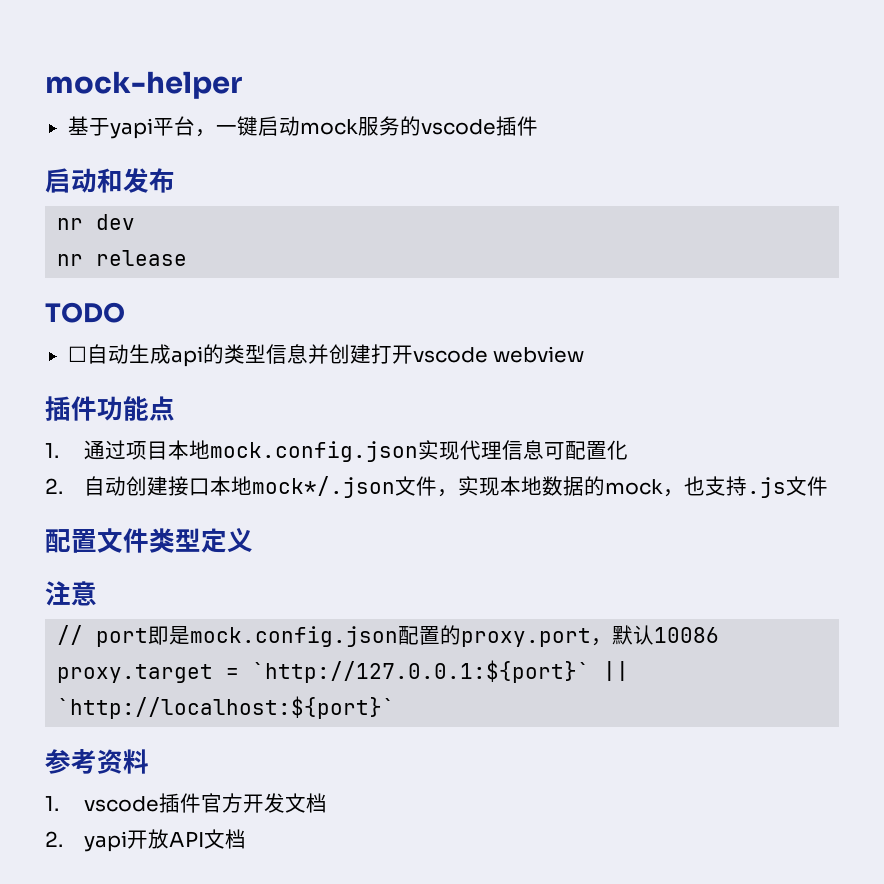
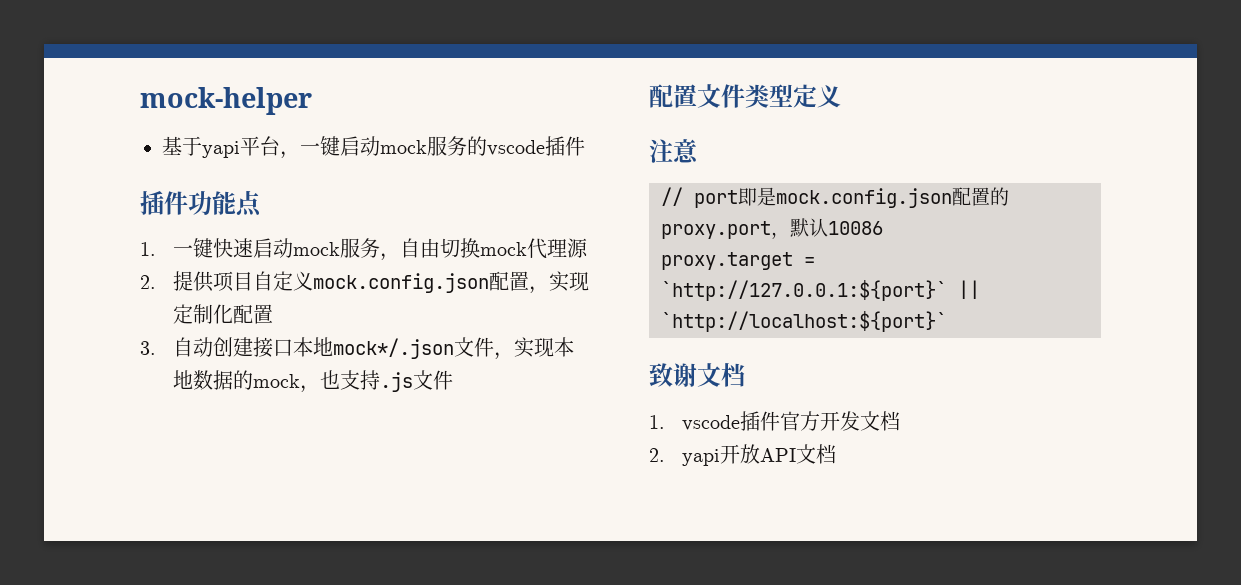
- 启动和发布
- nr dev
- nr release
- TODO
- ☐自动生成api的类型信息并创建打开vscode webview
  插件功能点
- 1.通过项目本地mock.config.json实现代理信息可配置化
- 2.自动创建接口本地mock*/.json文件，实现本地数据的mock，也支持.js文件
+ 1.一键快速启动mock服务，自由切换mock代理源
+ 2.提供项目自定义mock.config.json配置，实现定制化配置
+ 3.自动创建接口本地mock*/.json文件，实现本地数据的mock，也支持.js文件
- 参考资料
+ 致谢文档

